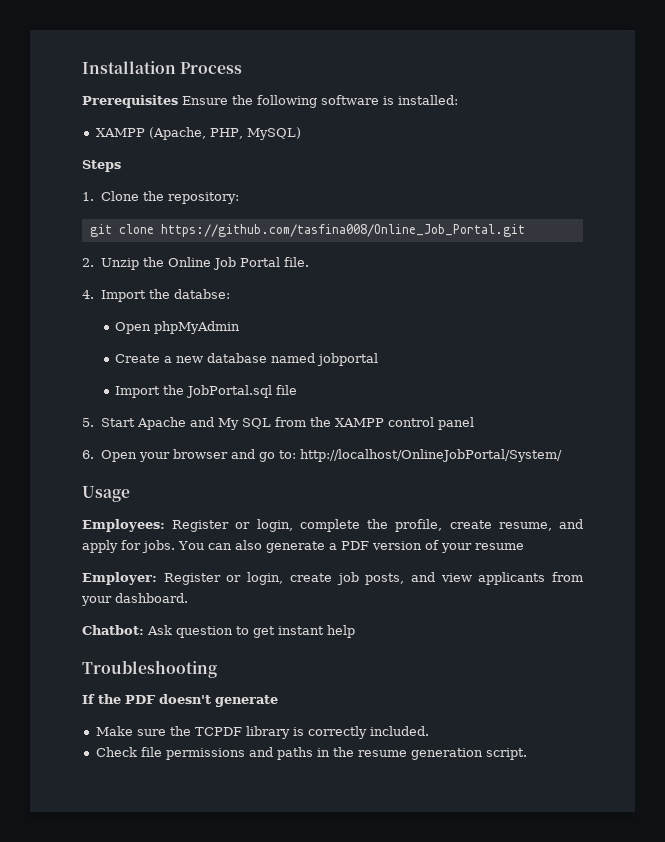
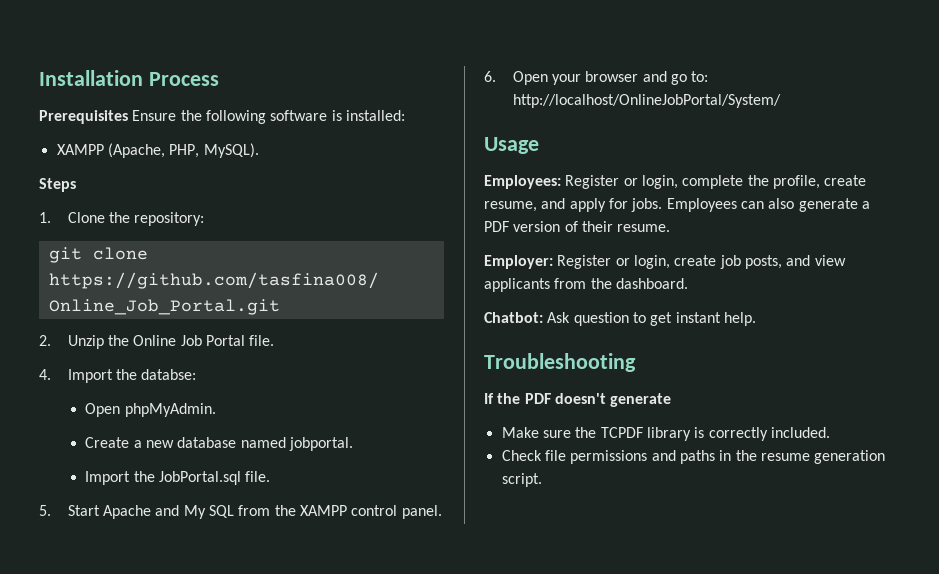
- XAMPP (Apache, PHP, MySQL)
+ XAMPP (Apache, PHP, MySQL).
- Open phpMyAdmin
+ Open phpMyAdmin.
- Create a new database named jobportal
+ Create a new database named jobportal.
- Import the JobPortal.sql file
+ Import the JobPortal.sql file.
- 5. Start Apache and My SQL from the XAMPP control panel
+ 5. Start Apache and My SQL from the XAMPP control panel.
- You can also generate a PDF version of your resume
+ Employees can also generate a PDF version of their resume.
- Employer: Register or login, create job posts, and view applicants from your dashboard.
+ Employer: Register or login, create job posts, and view applicants from the dashboard.
- Chatbot: Ask question to get instant help
+ Chatbot: Ask question to get instant help.

